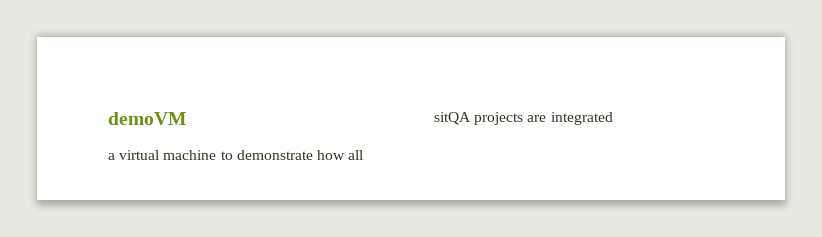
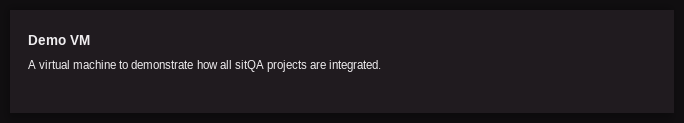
- demoVM
- a virtual machine to demonstrate how all sitQA projects are integrated
+ Demo VM
+ A virtual machine to demonstrate how all sitQA projects are integrated.

